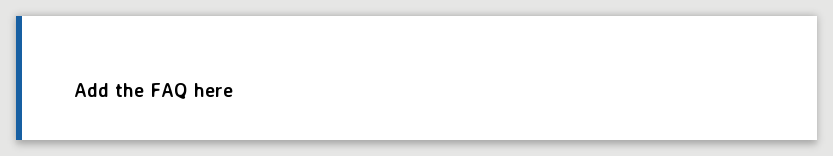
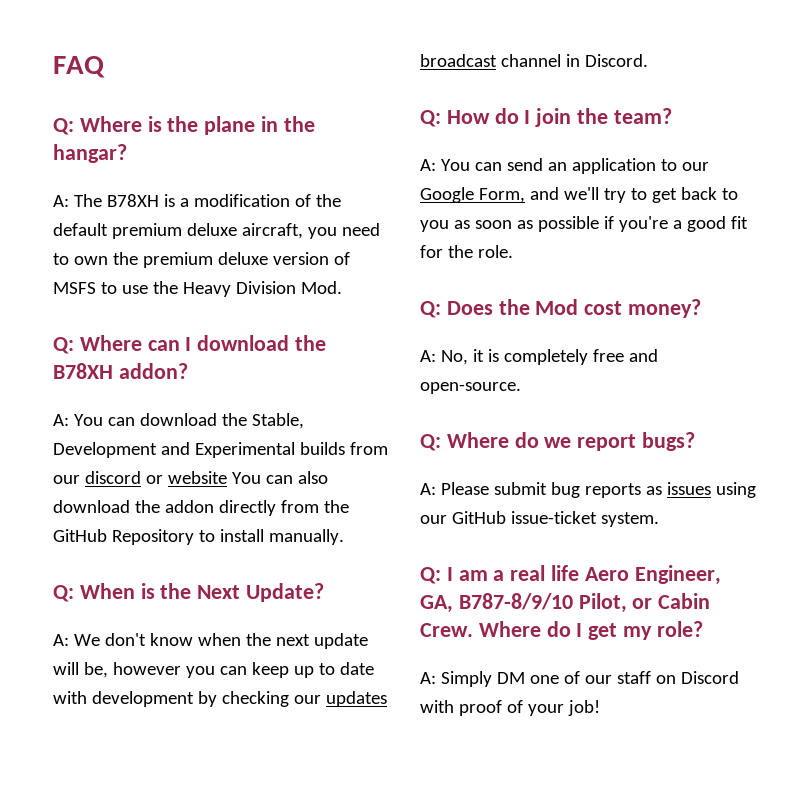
- Add the FAQ here
+ FAQ
+ Q: Where is the plane in the hangar?
+ A: The B78XH is a modification of the default premium deluxe aircraft, you need to own the premium deluxe version of MSFS to use the Heavy Division Mod.
+ Q: Where can I download the B78XH addon?
+ A: You can download the Stable, Development and Experimental builds from our discord or website You can also download the addon directly from the GitHub Repository to install manually.
+ Q: When is the Next Update?
+ A: We don't know when the next update will be, however you can keep up to date with development by checking our updates broadcast channel in Discord.
+ Q: How do I join the team?
+ A: You can send an application to our Google Form, and we'll try to get back to you as soon as possible if you're a good fit for the role.
+ Q: Does the Mod cost money?
+ A: No, it is completely free and open-source.
+ Q: Where do we report bugs?
+ A: Please submit bug reports as issues using our GitHub issue-ticket system.
+ Q: I am a real life Aero Engineer, GA, B787-8/9/10 Pilot, or Cabin Crew. Where do I get my role?
+ A: Simply DM one of our staff on Discord with proof of your job!

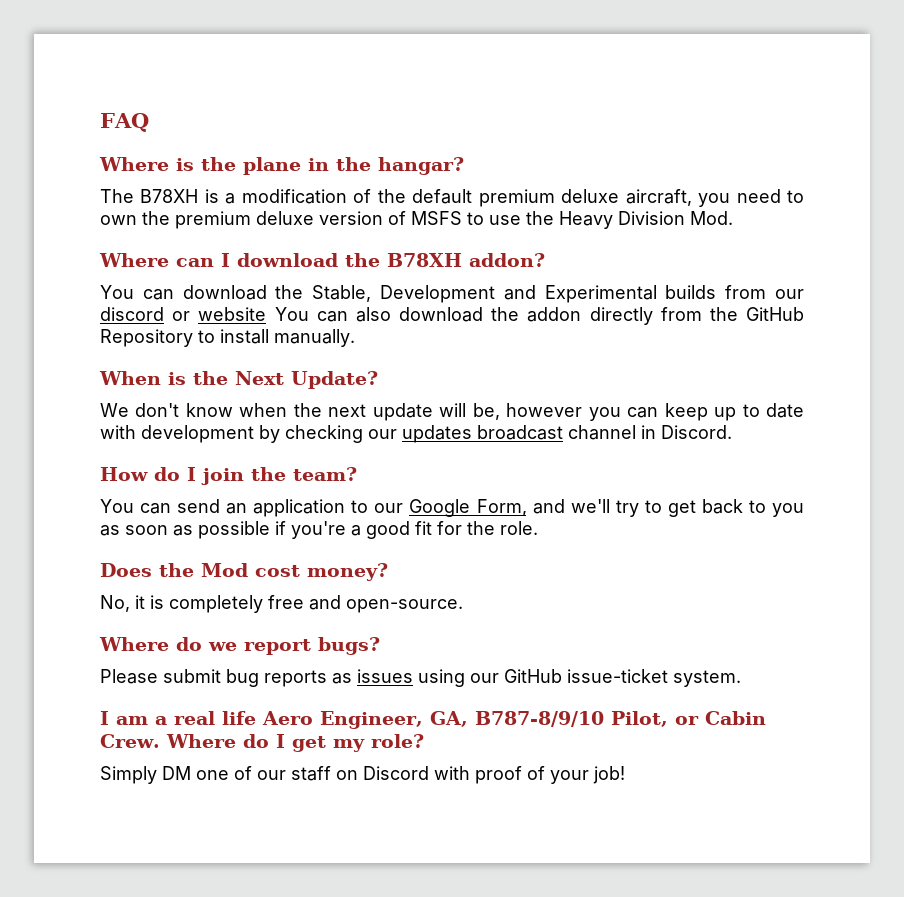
- Q: Where is the plane in the hangar?
+ Where is the plane in the hangar?
- A: The B78XH is a modification of the default premium deluxe aircraft, you need to own the premium deluxe version of MSFS to use the Heavy Division Mod.
+ The B78XH is a modification of the default premium deluxe aircraft, you need to own the premium deluxe version of MSFS to use the Heavy Division Mod.
- Q: Where can I download the B78XH addon?
+ Where can I download the B78XH addon?
- A: You can download the Stable, Development and Experimental builds from our discord or website You can also download the addon directly from the GitHub Repository to install manually.
+ You can download the Stable, Development and Experimental builds from our discord or website You can also download the addon directly from the GitHub Repository to install manually.
- Q: When is the Next Update?
+ When is the Next Update?
- A: We don't know when the next update will be, however you can keep up to date with development by checking our updates broadcast channel in Discord.
+ We don't know when the next update will be, however you can keep up to date with development by checking our updates broadcast channel in Discord.
- Q: How do I join the team?
+ How do I join the team?
- A: You can send an application to our Google Form, and we'll try to get back to you as soon as possible if you're a good fit for the role.
+ You can send an application to our Google Form, and we'll try to get back to you as soon as possible if you're a good fit for the role.
- Q: Does the Mod cost money?
+ Does the Mod cost money?
- A: No, it is completely free and open-source.
+ No, it is completely free and open-source.
- Q: Where do we report bugs?
+ Where do we report bugs?
- A: Please submit bug reports as issues using our GitHub issue-ticket system.
+ Please submit bug reports as issues using our GitHub issue-ticket system.
- Q: I am a real life Aero Engineer, GA, B787-8/9/10 Pilot, or Cabin Crew.
+ I am a real life Aero Engineer, GA, B787-8/9/10 Pilot, or Cabin Crew.
- A: Simply DM one of our staff on Discord with proof of your job!
+ Simply DM one of our staff on Discord with proof of your job!

